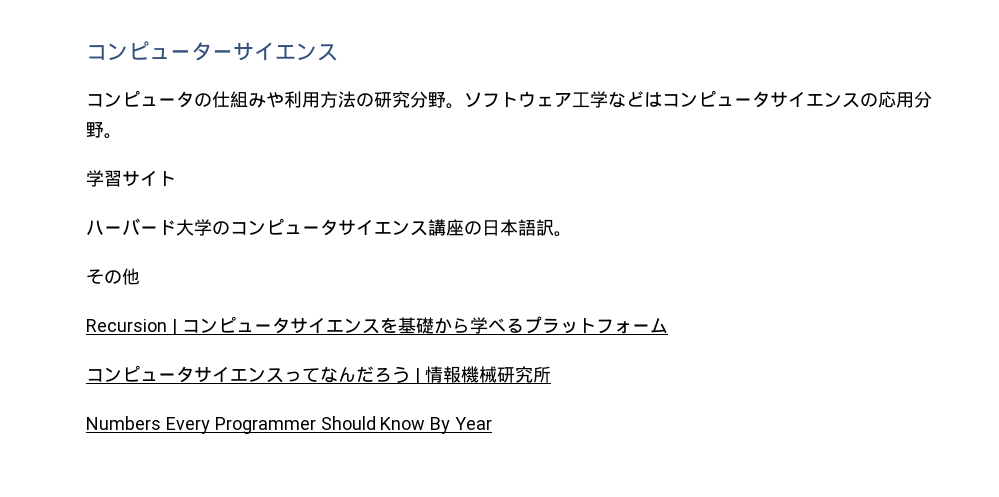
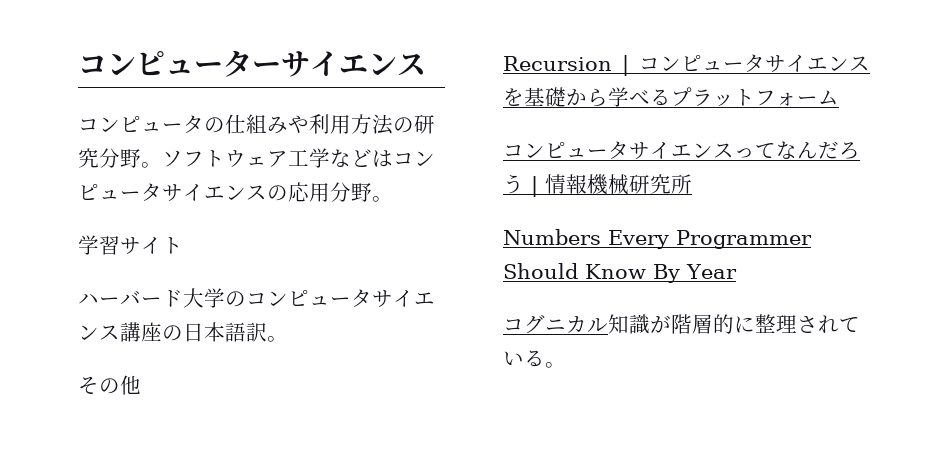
+ コグニカル知識が階層的に整理されている。

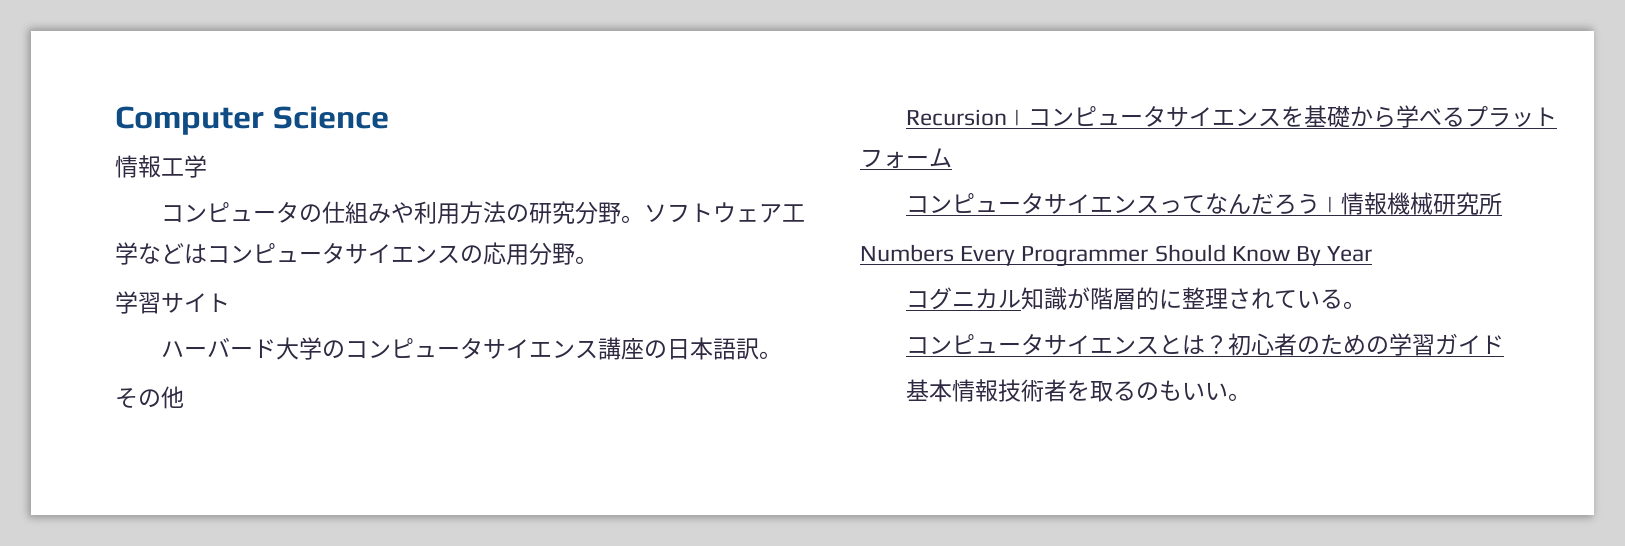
- コンピューターサイエンス
+ Computer Science
+ 情報工学
+ コンピュータサイエンスとは？初心者のための学習ガイド
+ 基本情報技術者を取るのもいい。

